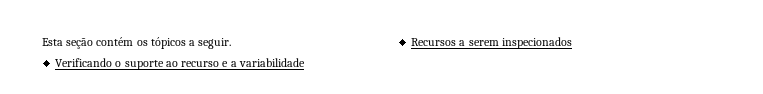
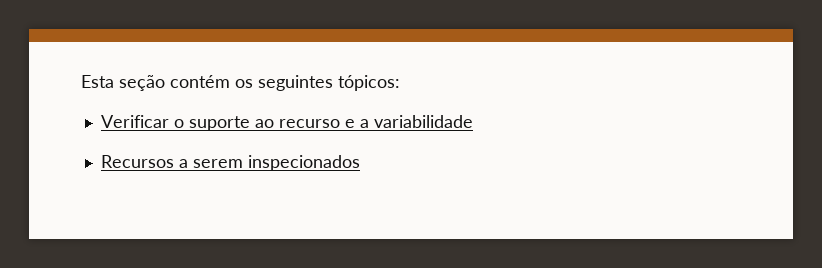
- Esta seção contém os tópicos a seguir.
- Verificando o suporte ao recurso e a variabilidade
+ Esta seção contém os seguintes tópicos:
+ Verificar o suporte ao recurso e a variabilidade

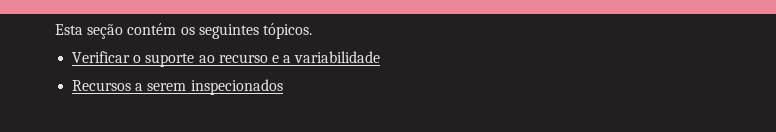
- Esta seção contém os seguintes tópicos:
+ Esta seção contém os seguintes tópicos.

